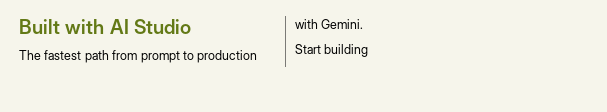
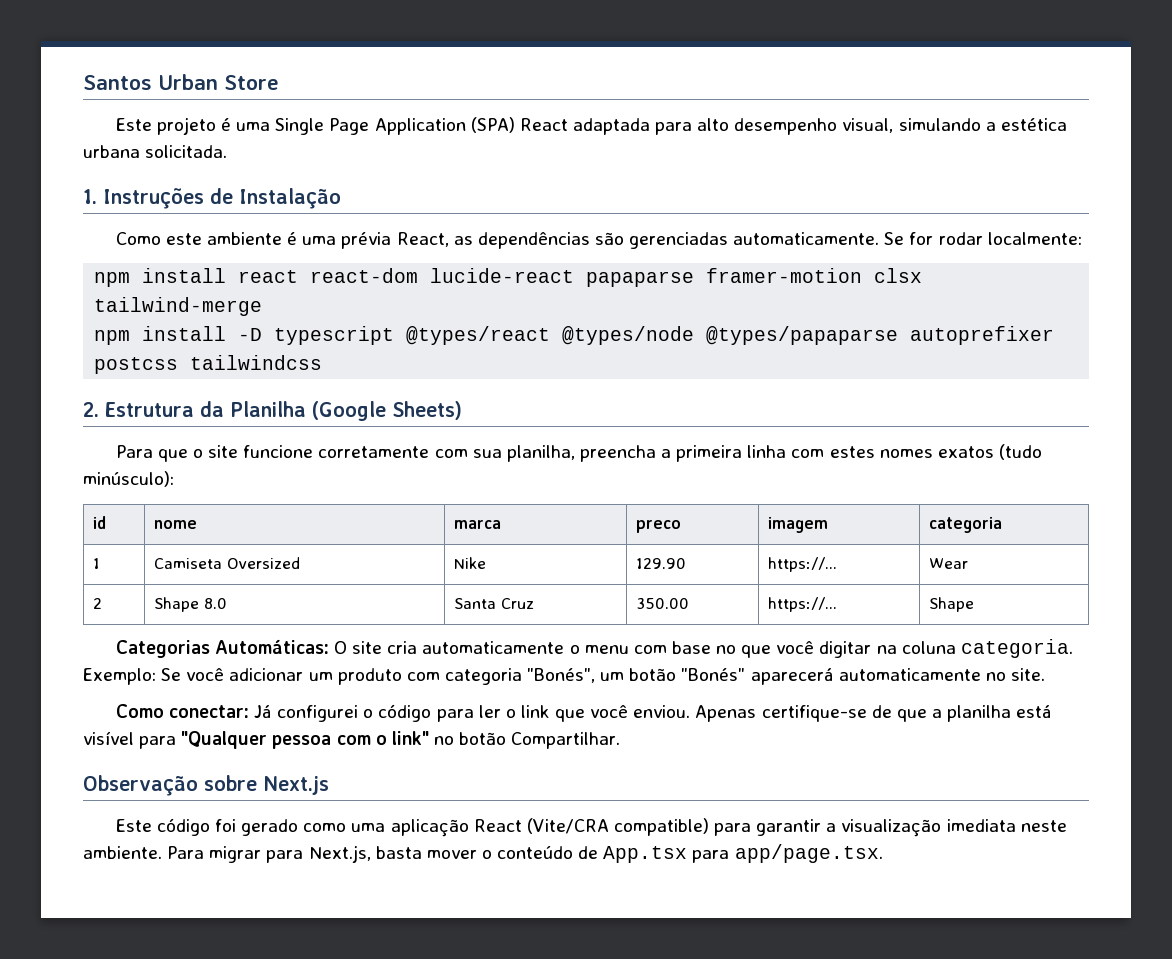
- Built with AI Studio
- The fastest path from prompt to production with Gemini.
- Start building
+ Santos Urban Store
+ Este projeto é uma Single Page Application (SPA) React adaptada para alto desempenho visual, simulando a estética urbana solicitada.
+ 1. Instruções de Instalação
+ Como este ambiente é uma prévia React, as dependências são gerenciadas automaticamente. Se for rodar localmente:
+ npm install react react-dom lucide-react papaparse framer-motion clsx tailwind-merge
+ npm install -D typescript @types/react @types/node @types/papaparse autoprefixer postcss tailwindcss
+ 2. Estrutura da Planilha (Google Sheets)
+ Para que o site funcione corretamente com sua planilha, preencha a primeira linha com estes nomes exatos (tudo minúsculo):
+ id | nome | marca | preco | imagem | categoria
+ 1 | Camiseta Oversized | Nike | 129.90 | https://... | Wear
+ 2 | Shape 8.0 | Santa Cruz | 350.00 | https://... | Shape
+ Categorias Automáticas: O site cria automaticamente o menu com base no que você digitar na coluna categoria. Exemplo: Se você adicionar um produto com categoria "Bonés", um botão "Bonés" aparecerá automaticamente no site.
+ Como conectar: Já configurei o código para ler o link que você enviou. Apenas certifique-se de que a planilha está visível para "Qualquer pessoa com o link" no botão Compartilhar.
+ Observação sobre Next.js
+ Este código foi gerado como uma aplicação React (Vite/CRA compatible) para garantir a visualização imediata neste ambiente. Para migrar para Next.js, basta mover o conteúdo de App.tsx para app/page.tsx.

